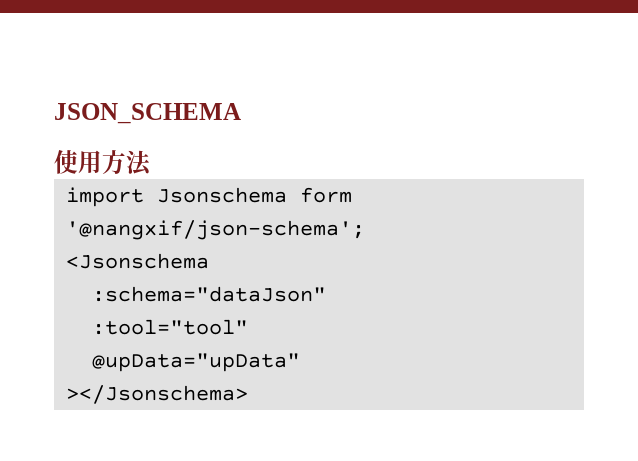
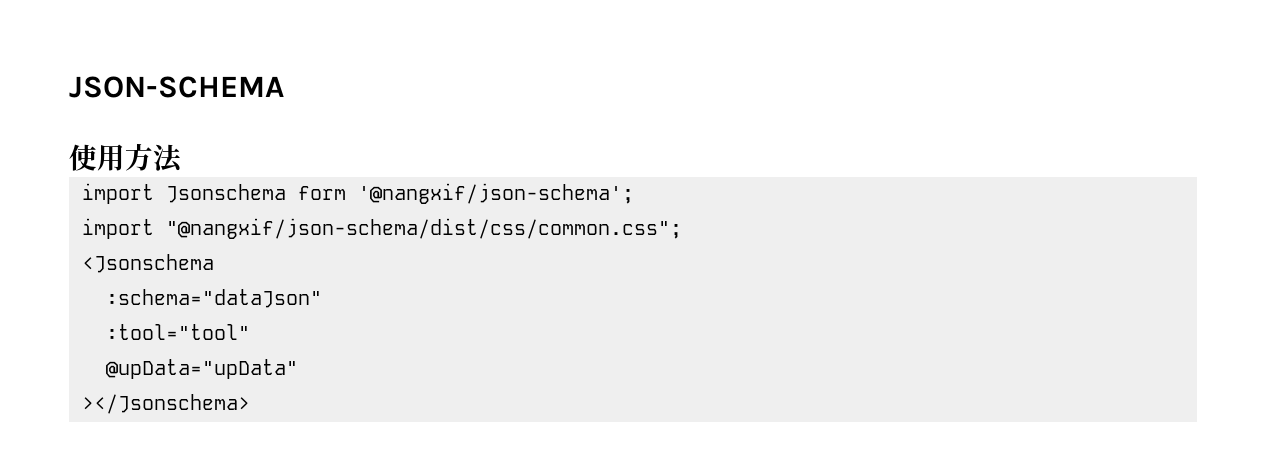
- JSON_SCHEMA
+ JSON-SCHEMA
+ import "@nangxif/json-schema/dist/css/common.css";

